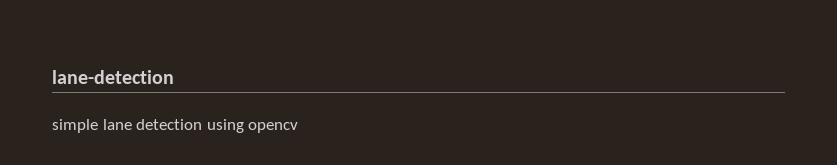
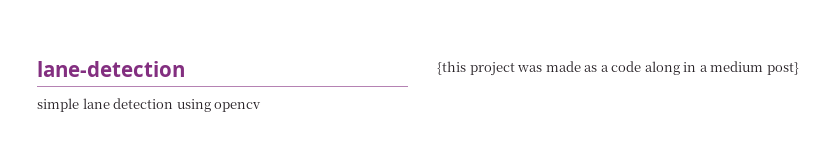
+ {this project was made as a code along in a medium post}

